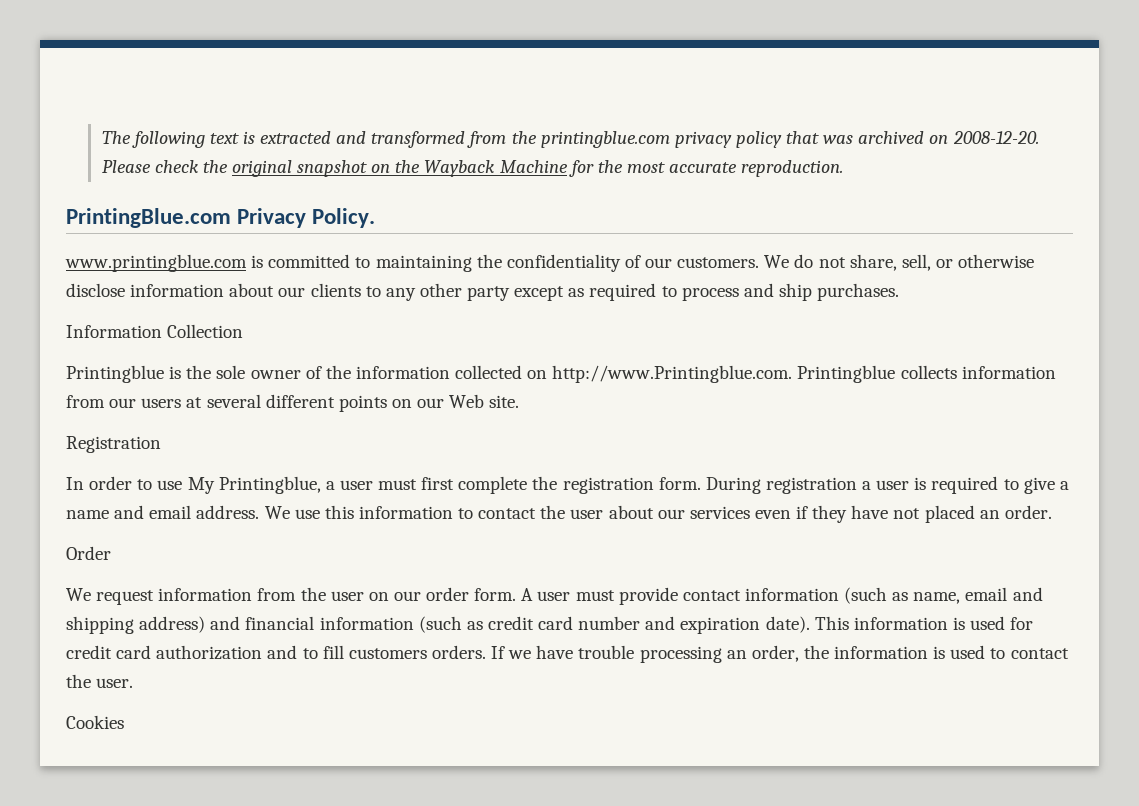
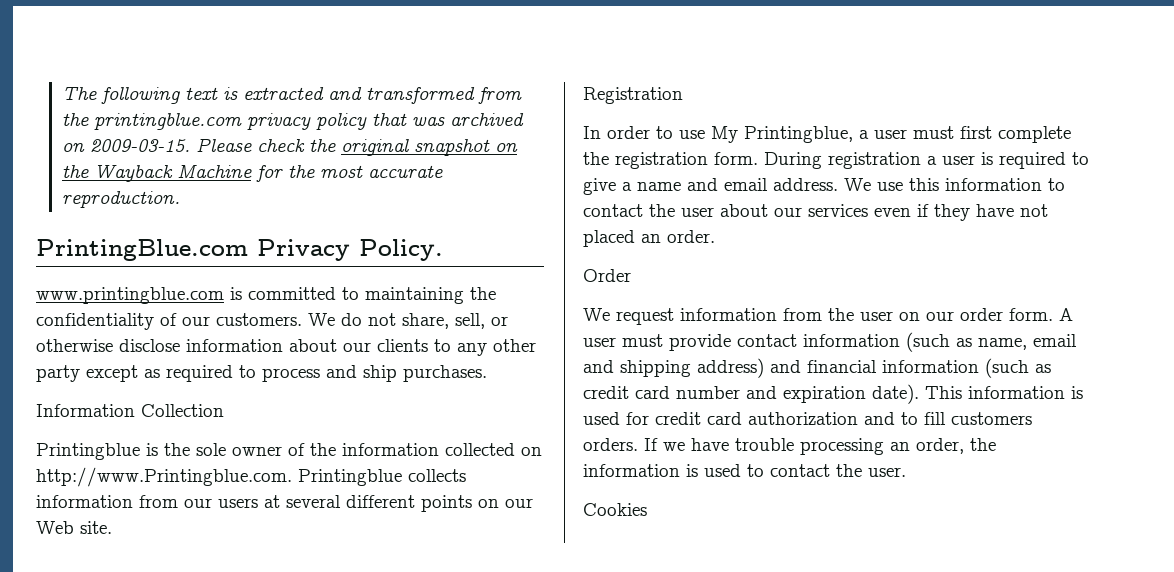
- The following text is extracted and transformed from the printingblue.com privacy policy that was archived on 2008-12-20.
+ The following text is extracted and transformed from the printingblue.com privacy policy that was archived on 2009-03-15.

